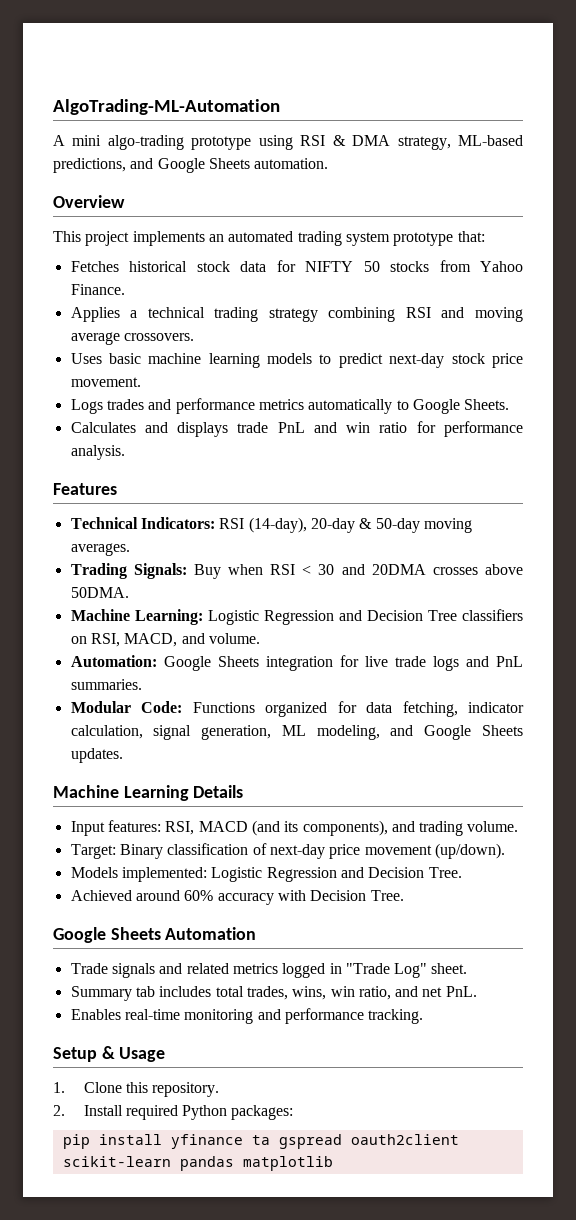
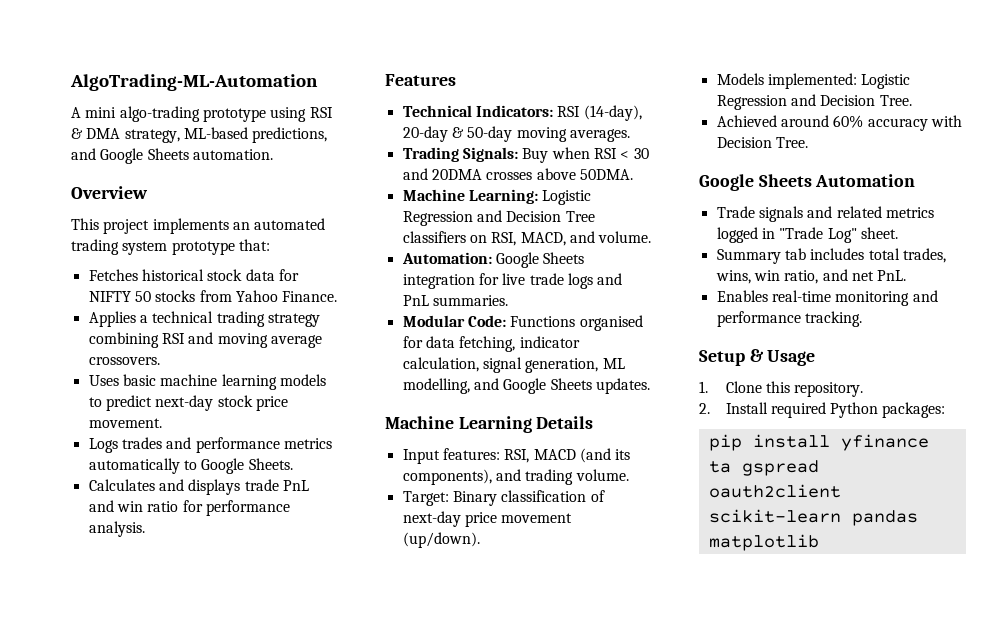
- Modular Code: Functions organized for data fetching, indicator calculation, signal generation, ML modeling, and Google Sheets updates.
+ Modular Code: Functions organised for data fetching, indicator calculation, signal generation, ML modelling, and Google Sheets updates.

